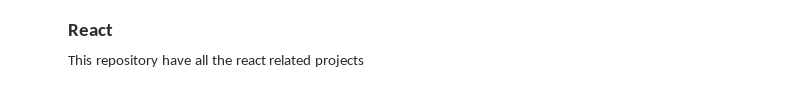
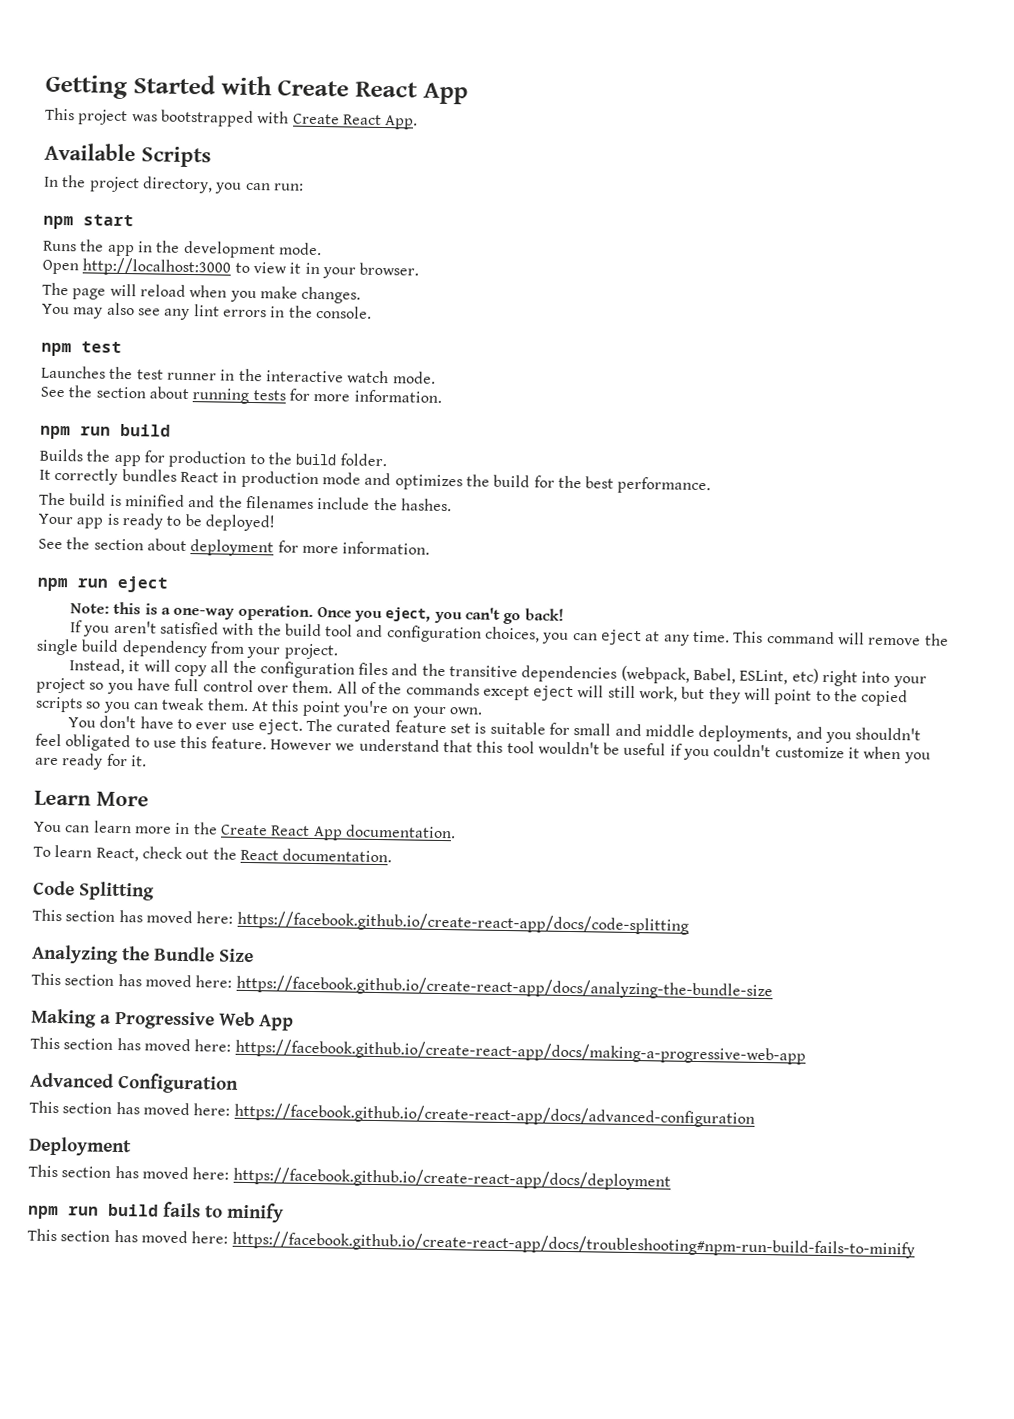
- React
- This repository have all the react related projects
+ Getting Started with Create React App
+ This project was bootstrapped with Create React App.
+ Available Scripts
+ In the project directory, you can run:
+ npm start
+ Runs the app in the development mode.
+ Open http://localhost:3000 to view it in your browser.
+ The page will reload when you make changes.
+ You may also see any lint errors in the console.
+ npm test
+ Launches the test runner in the interactive watch mode.
+ See the section about running tests for more information.
+ npm run build
+ Builds the app for production to the build folder.
+ It correctly bundles React in production mode and optimizes the build for the best performance.
+ The build is minified and the filenames include the hashes.
+ Your app is ready to be deployed!
+ See the section about deployment for more information.
+ npm run eject
+ Note: this is a one-way operation. Once you eject, you can't go back!
+ If you aren't satisfied with the build tool and configuration choices, you can eject at any time. This command will remove the single build dependency from your project.
+ Instead, it will copy all the configuration files and the transitive dependencies (webpack, Babel, ESLint, etc) right into your project so you have full control over them. All of the commands except eject will still work, but they will point to the copied scripts so you can tweak them. At this point you're on your own.
+ You don't have to ever use eject. The curated feature set is suitable for small and middle deployments, and you shouldn't feel obligated to use this feature. However we understand that this tool wouldn't be useful if you couldn't customize it when you are ready for it.
+ Learn More
+ You can learn more in the Create React App documentation.
+ To learn React, check out the React documentation.
+ Code Splitting
+ This section has moved here: https://facebook.github.io/create-react-app/docs/code-splitting
+ Analyzing the Bundle Size
+ This section has moved here: https://facebook.github.io/create-react-app/docs/analyzing-the-bundle-size
+ Making a Progressive Web App
+ This section has moved here: https://facebook.github.io/create-react-app/docs/making-a-progressive-web-app
+ Advanced Configuration
+ This section has moved here: https://facebook.github.io/create-react-app/docs/advanced-configuration
+ Deployment
+ This section has moved here: https://facebook.github.io/create-react-app/docs/deployment
+ npm run build fails to minify
+ This section has moved here: https://facebook.github.io/create-react-app/docs/troubleshooting#npm-run-build-fails-to-minify

